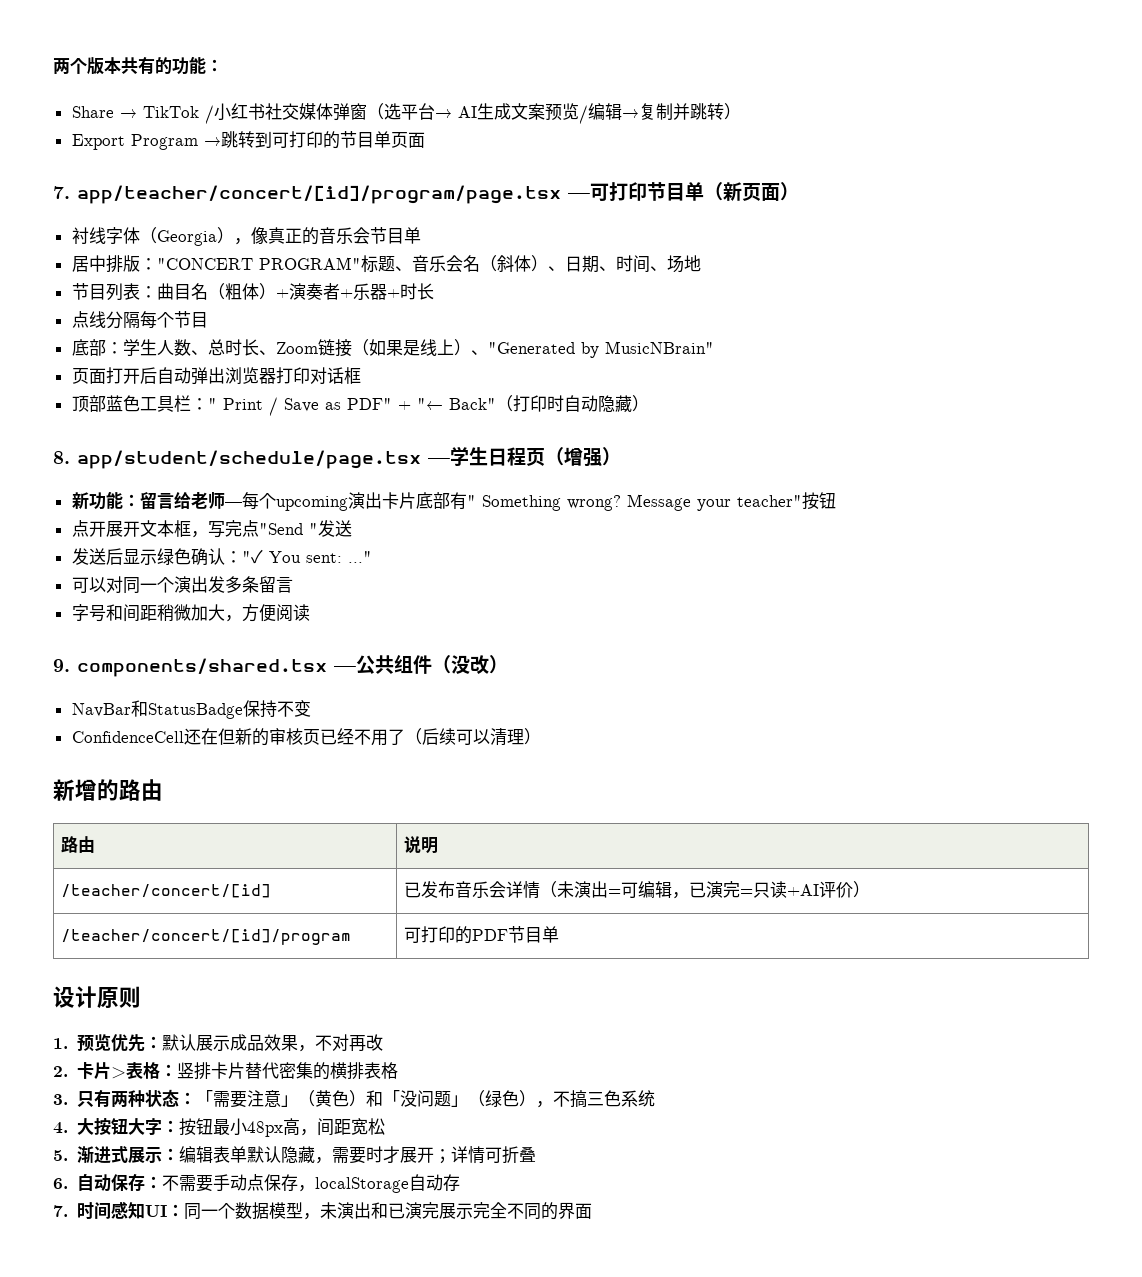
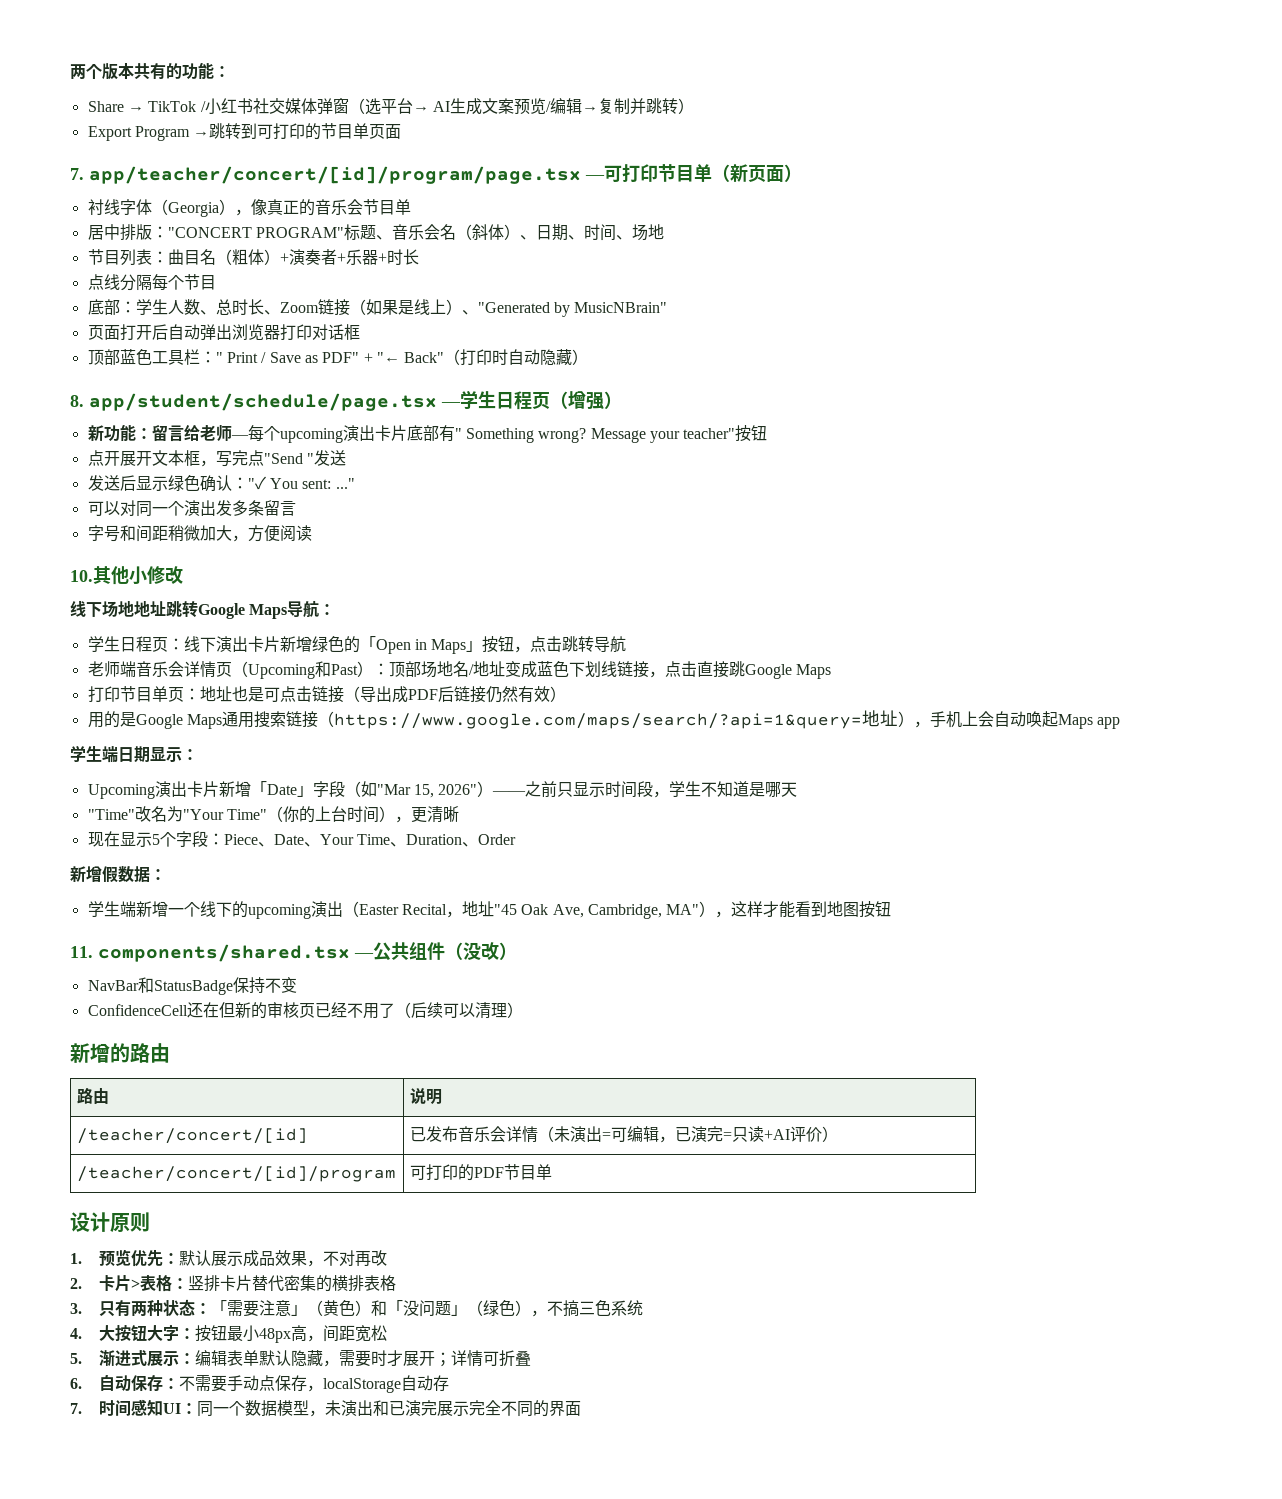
- 9. components/shared.tsx —公共组件（没改）
+ 10.其他小修改
+ 线下场地地址跳转Google Maps导航：
+ 学生日程页：线下演出卡片新增绿色的「Open in Maps」按钮，点击跳转导航
+ 老师端音乐会详情页（Upcoming和Past）：顶部场地名/地址变成蓝色下划线链接，点击直接跳Google Maps
+ 打印节目单页：地址也是可点击链接（导出成PDF后链接仍然有效）
+ 用的是Google Maps通用搜索链接（https://www.google.com/maps/search/?api=1&query=地址），手机上会自动唤起Maps app
+ 学生端日期显示：
+ Upcoming演出卡片新增「Date」字段（如"Mar 15, 2026"）——之前只显示时间段，学生不知道是哪天
+ "Time"改名为"Your Time"（你的上台时间），更清晰
+ 现在显示5个字段：Piece、Date、Your Time、Duration、Order
+ 新增假数据：
+ 学生端新增一个线下的upcoming演出（Easter Recital，地址"45 Oak Ave, Cambridge, MA"），这样才能看到地图按钮
+ 11. components/shared.tsx —公共组件（没改）

